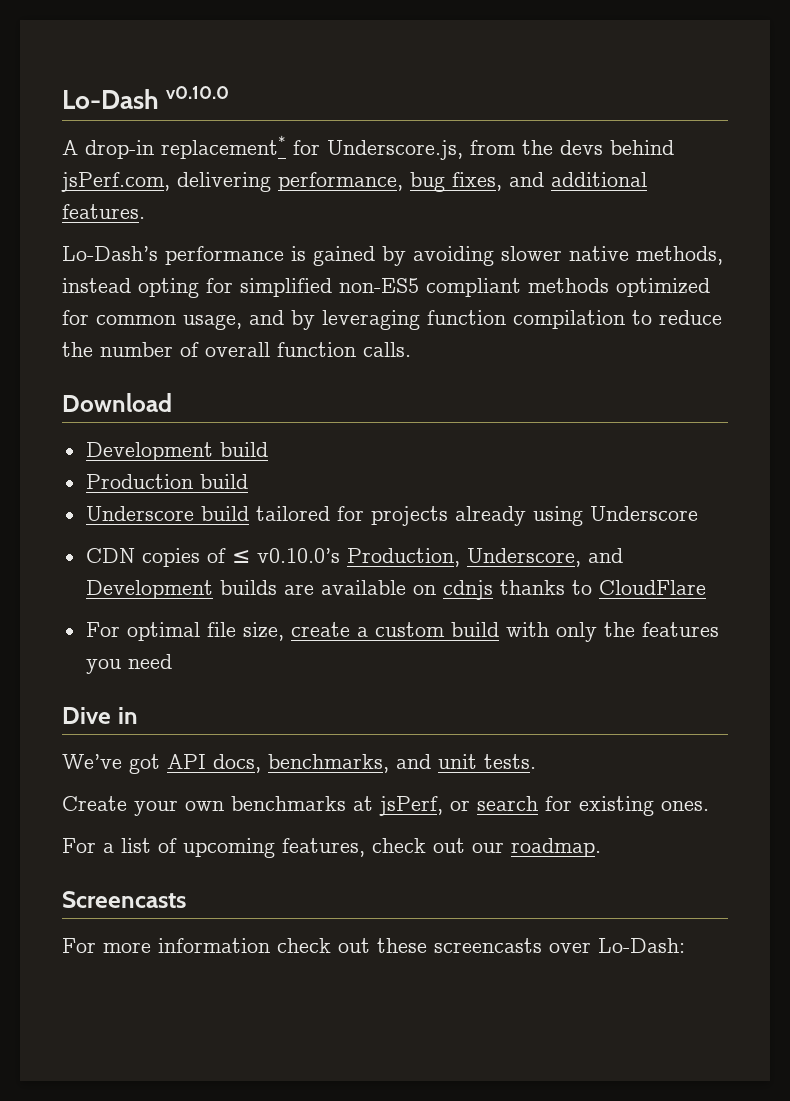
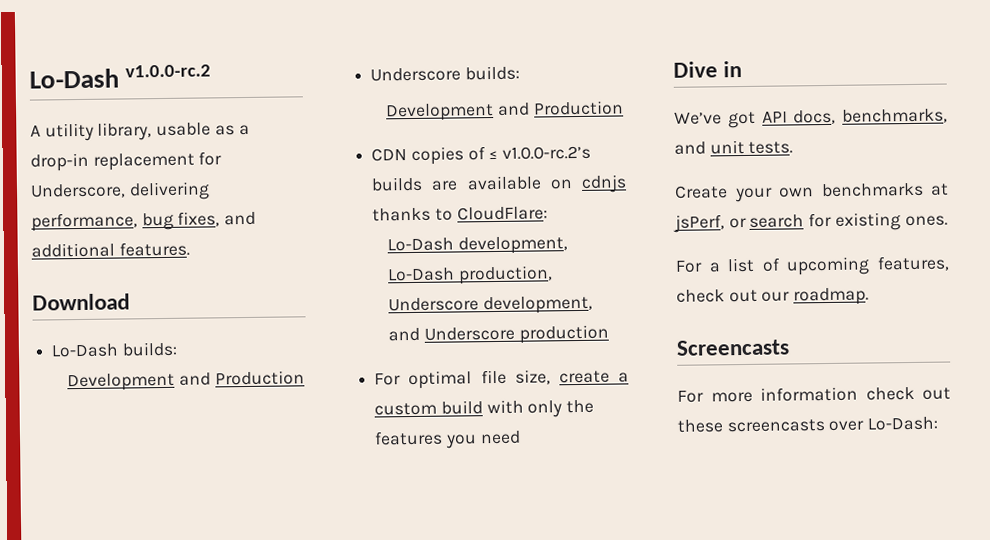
- Lo-Dash v0.10.0
+ Lo-Dash v1.0.0-rc.2
- A drop-in replacement* for Underscore.js, from the devs behind jsPerf.com, delivering performance, bug fixes, and additional features.
+ A utility library, usable as a drop-in replacement for Underscore, delivering performance, bug fixes, and additional features.
- Lo-Dash’s performance is gained by avoiding slower native methods, instead opting for simplified non-ES5 compliant methods optimized for common usage, and by leveraging function compilation to reduce the number of overall function calls.
- Development build
- Production build
- Underscore build tailored for projects already using Underscore
+ Lo-Dash builds:
+ Development and Production
+ Underscore builds:
+ Development and Production
- CDN copies of ≤ v0.10.0’s Production, Underscore, and Development builds are available on cdnjs thanks to CloudFlare
+ CDN copies of ≤ v1.0.0-rc.2’s builds are available on cdnjs thanks to CloudFlare:
+ Lo-Dash development, Lo-Dash production, Underscore development, and Underscore production

